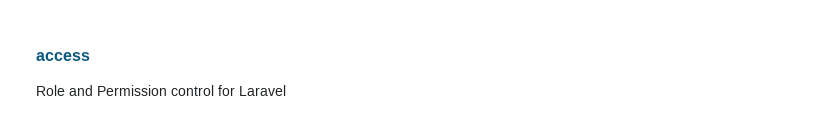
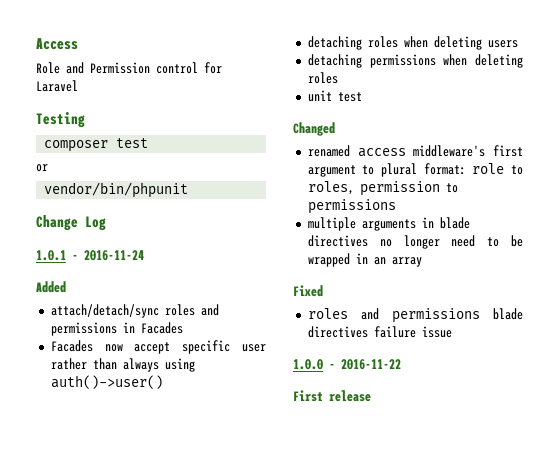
- access
+ Access
+ Testing
+ composer test
+ or
+ vendor/bin/phpunit
+ Change Log
+ 1.0.1 - 2016-11-24
+ Added
+ attach/detach/sync roles and permissions in Facades
+ Facades now accept specific user rather than always using auth()->user()
+ detaching roles when deleting users
+ detaching permissions when deleting roles
+ unit test
+ Changed
+ renamed access middleware's first argument to plural format: role to roles, permission to permissions
+ multiple arguments in blade directives no longer need to be wrapped in an array
+ Fixed
+ roles and permissions blade directives failure issue
+ 1.0.0 - 2016-11-22
+ First release

